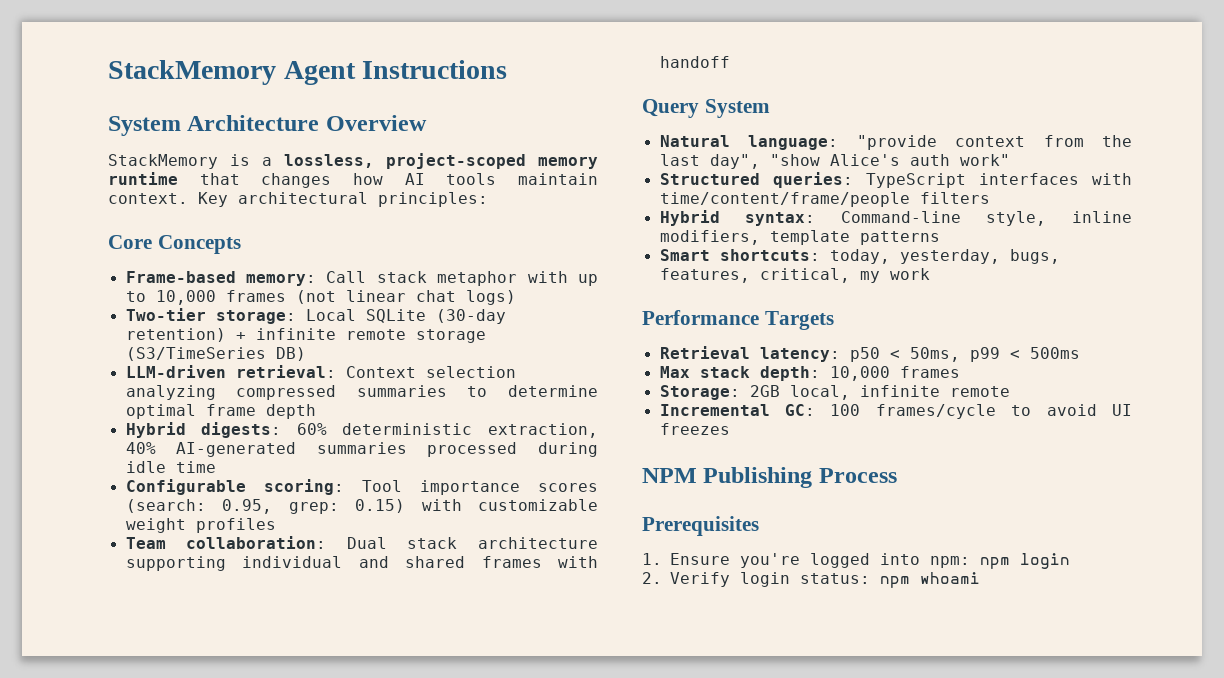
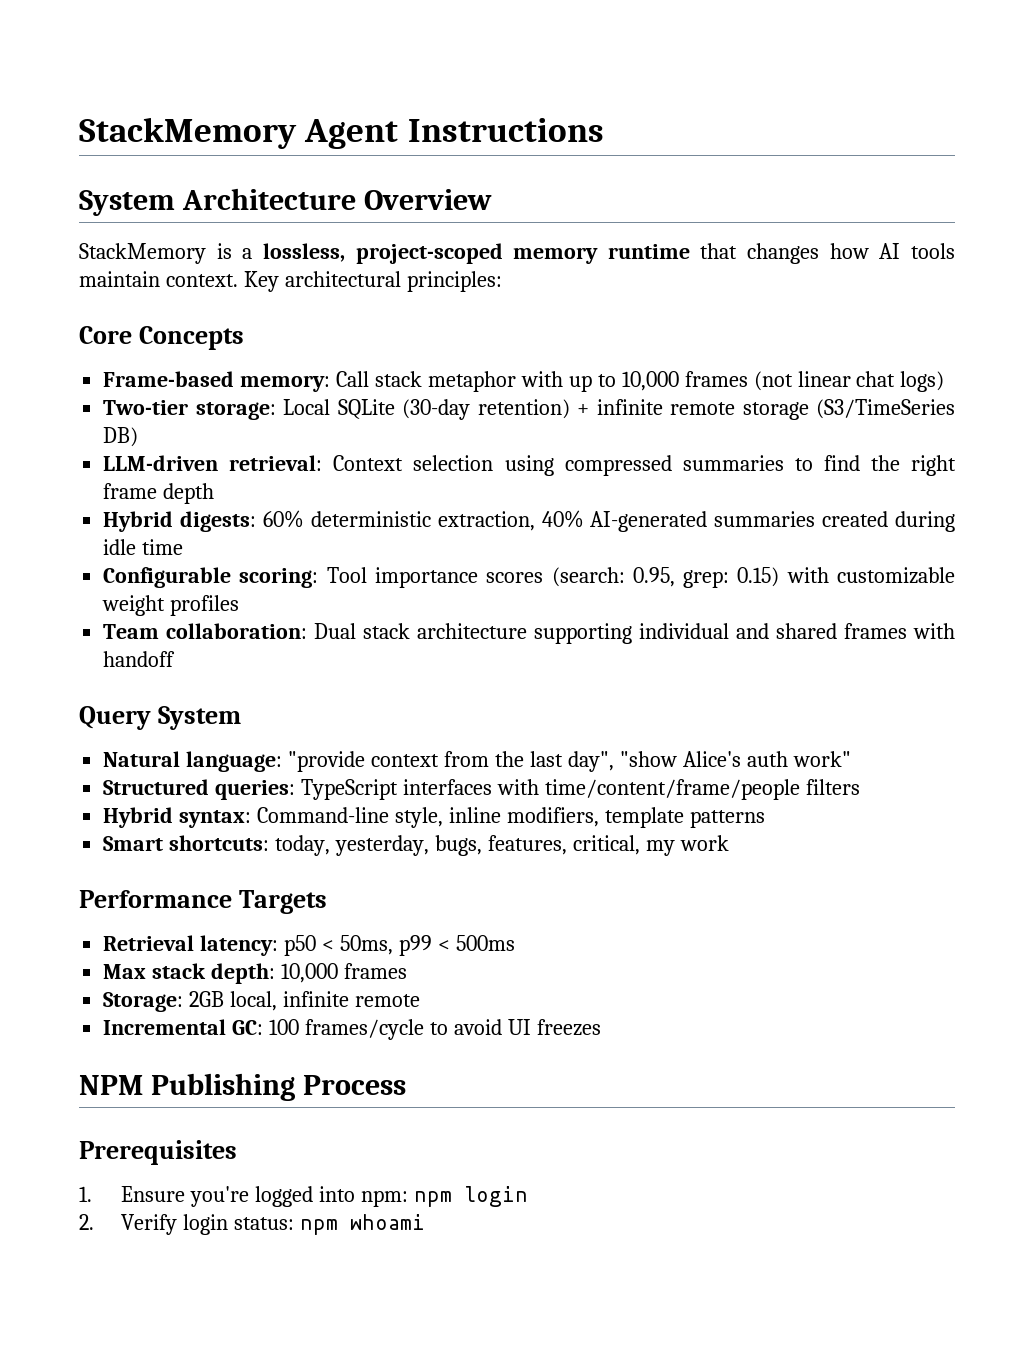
- LLM-driven retrieval: Context selection analyzing compressed summaries to determine optimal frame depth
+ LLM-driven retrieval: Context selection using compressed summaries to find the right frame depth
- Hybrid digests: 60% deterministic extraction, 40% AI-generated summaries processed during idle time
+ Hybrid digests: 60% deterministic extraction, 40% AI-generated summaries created during idle time

